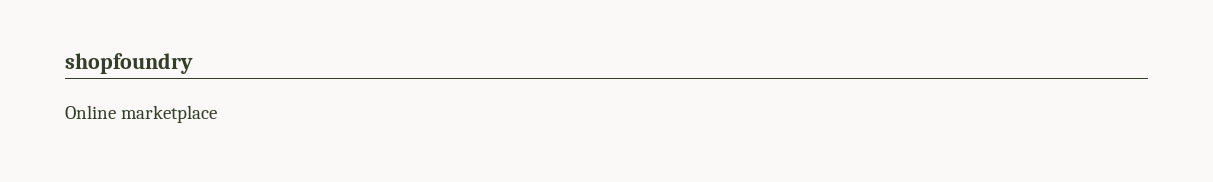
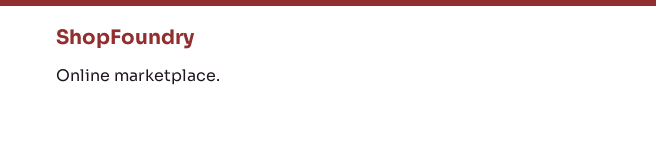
- shopfoundry
+ ShopFoundry
- Online marketplace
+ Online marketplace.

